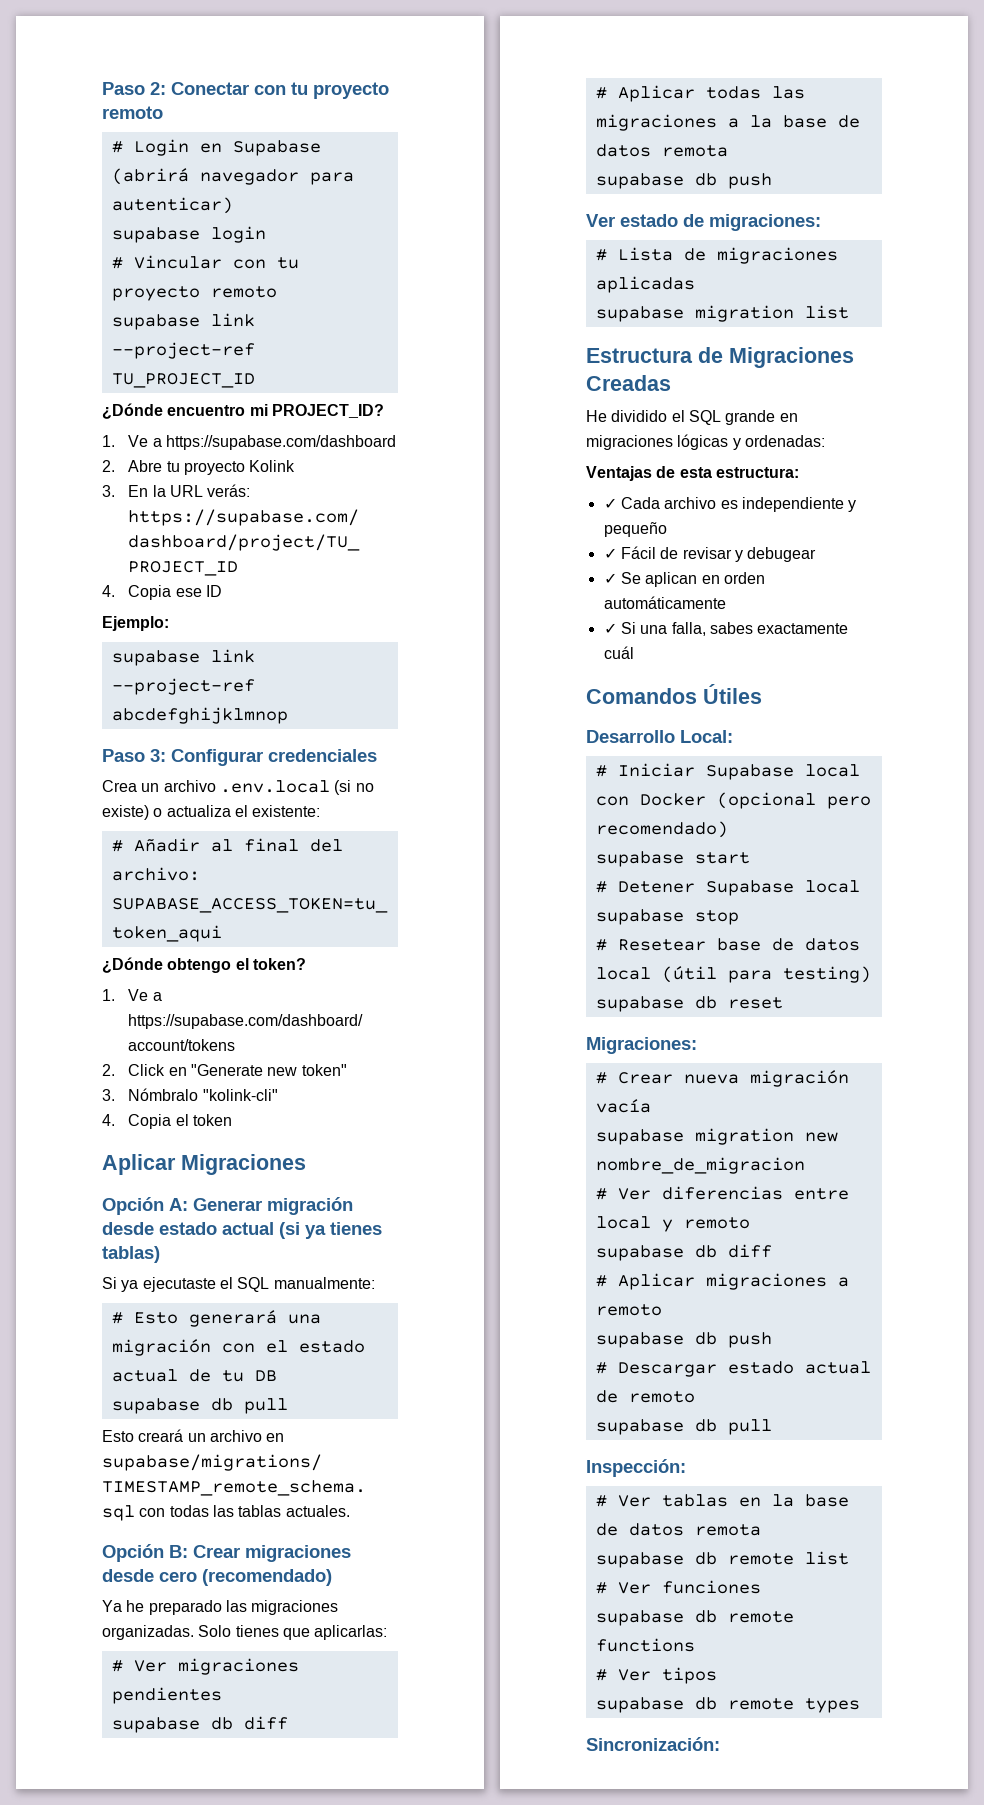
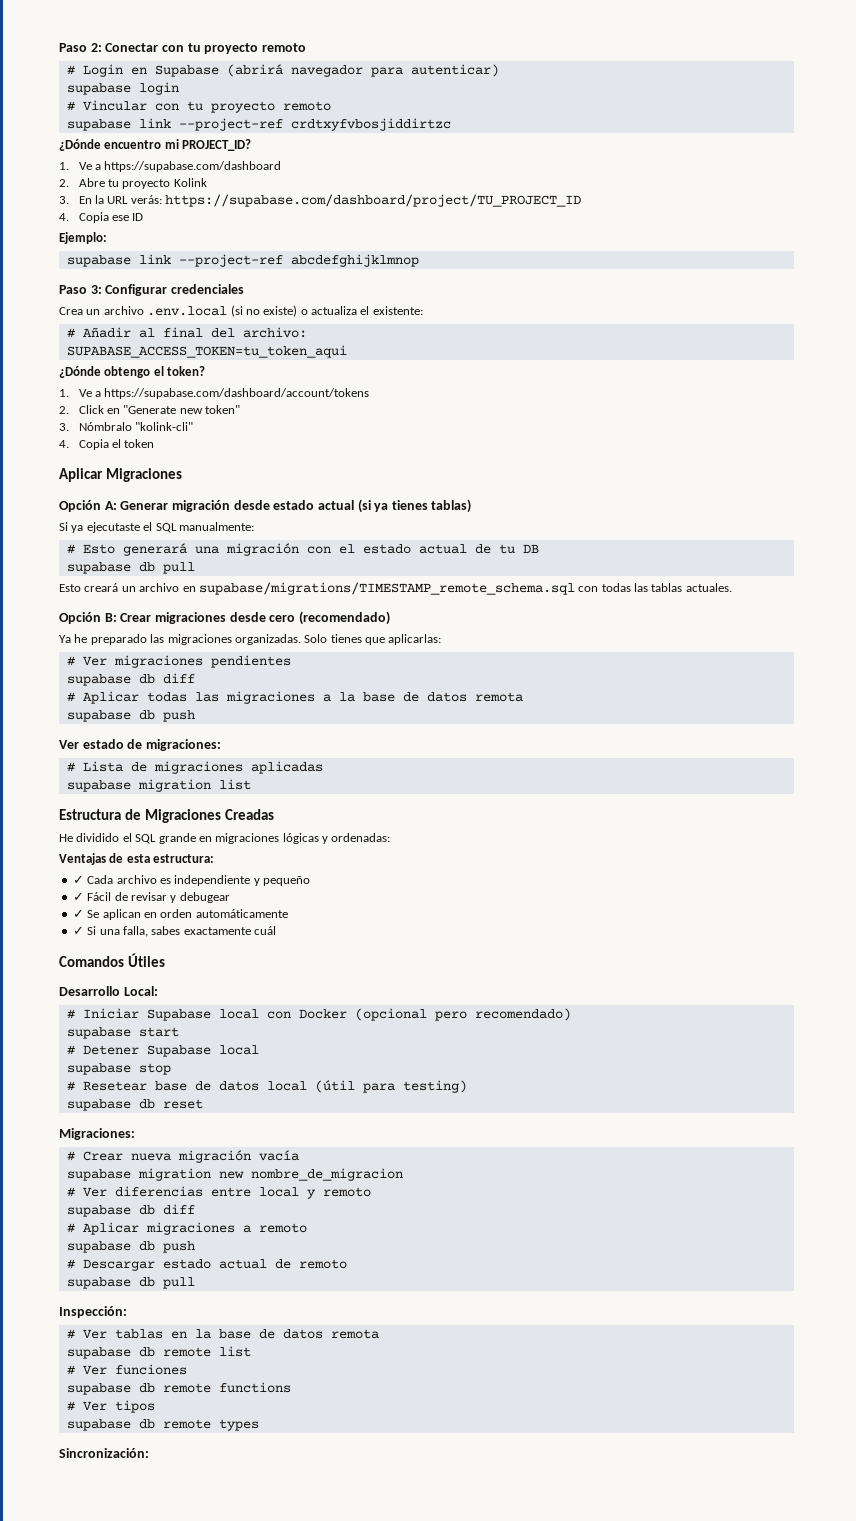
- supabase link --project-ref TU_PROJECT_ID
+ supabase link --project-ref crdtxyfvbosjiddirtzc

